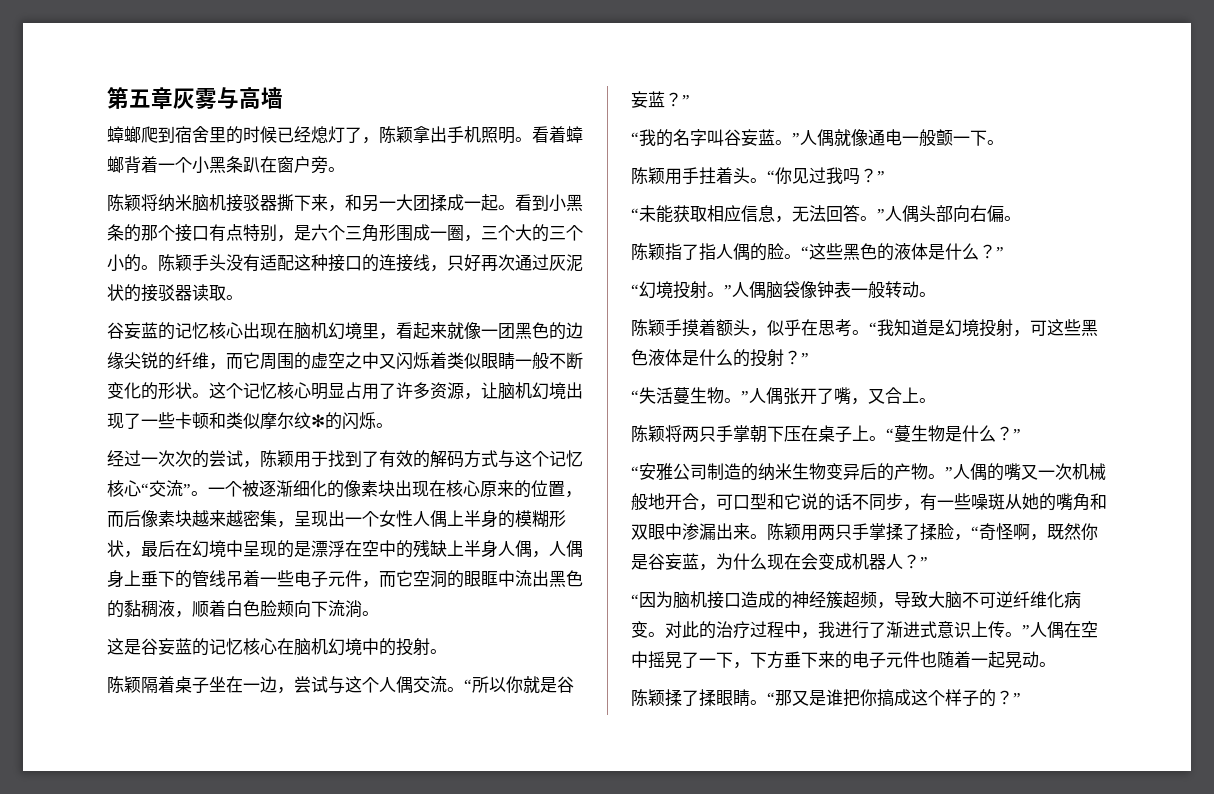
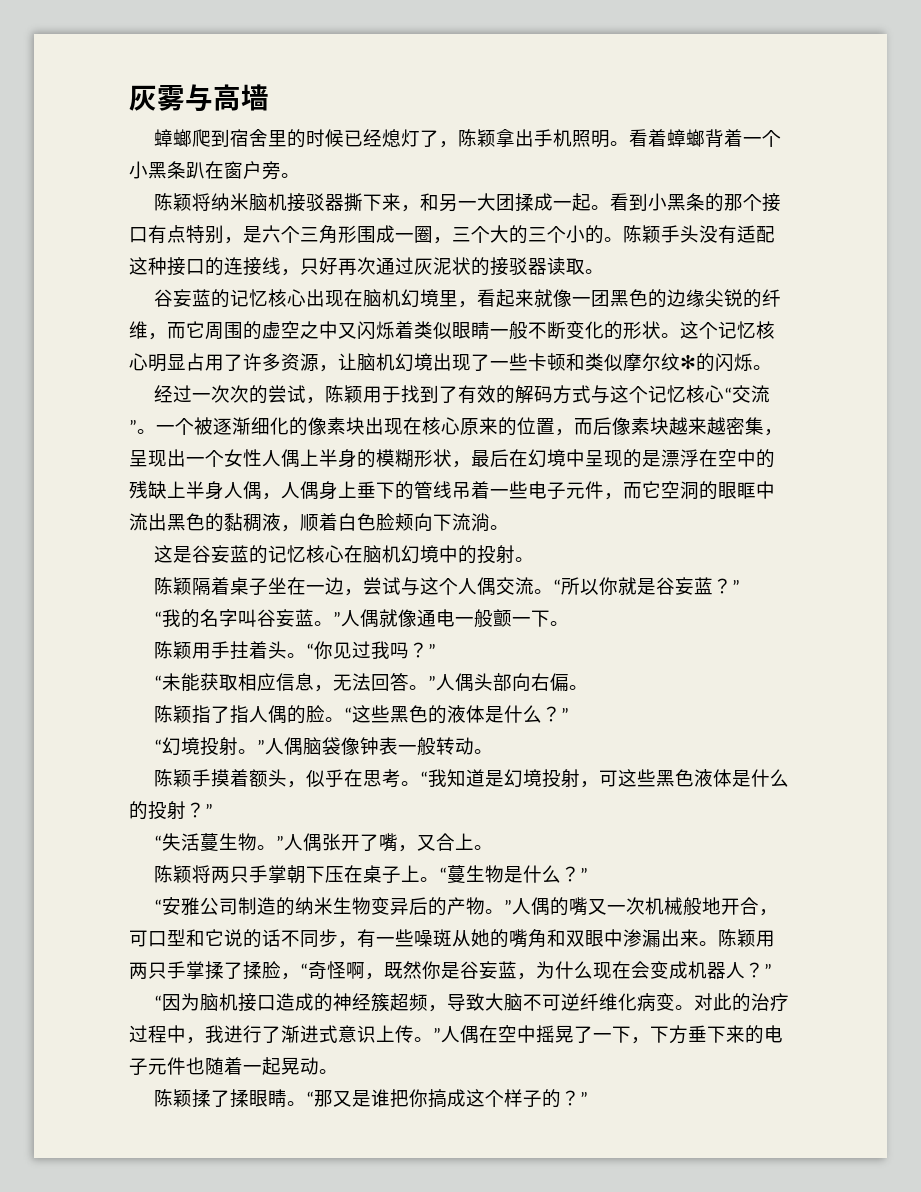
- 第五章灰雾与高墙
+ 灰雾与高墙

